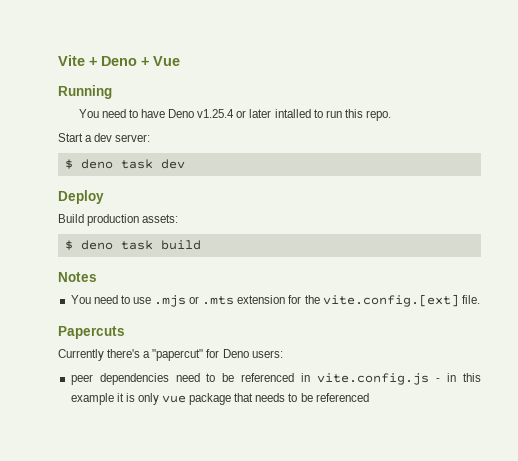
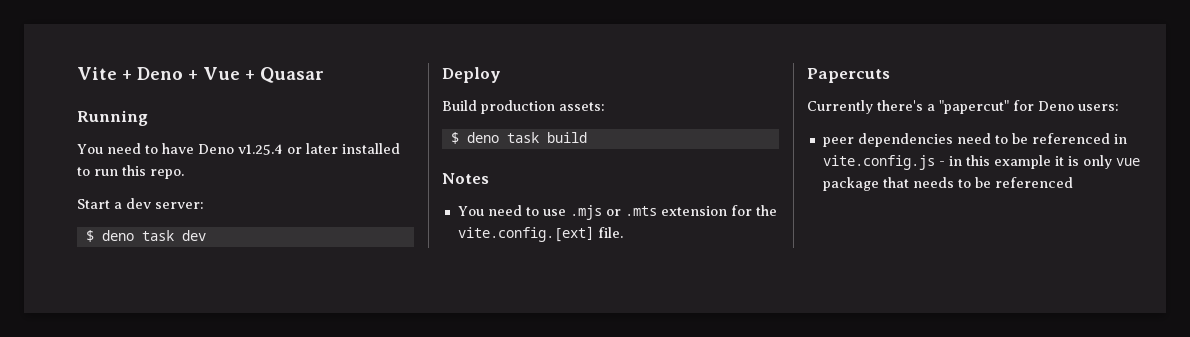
- Vite + Deno + Vue
+ Vite + Deno + Vue + Quasar
- You need to have Deno v1.25.4 or later intalled to run this repo.
+ You need to have Deno v1.25.4 or later installed to run this repo.

